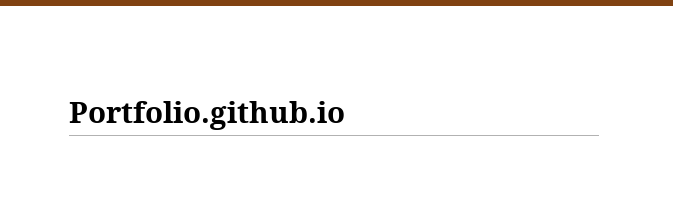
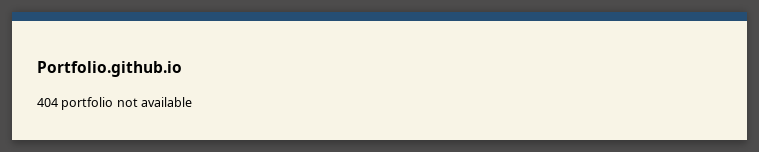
+ 404 portfolio not available

